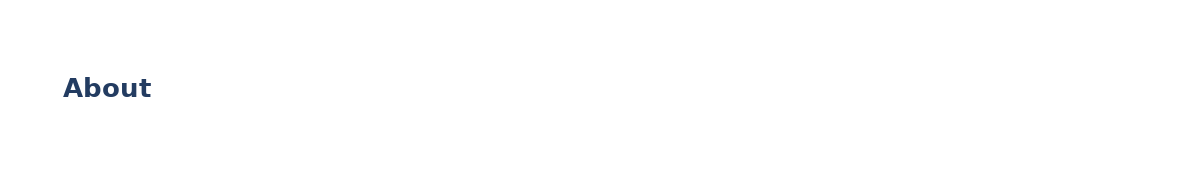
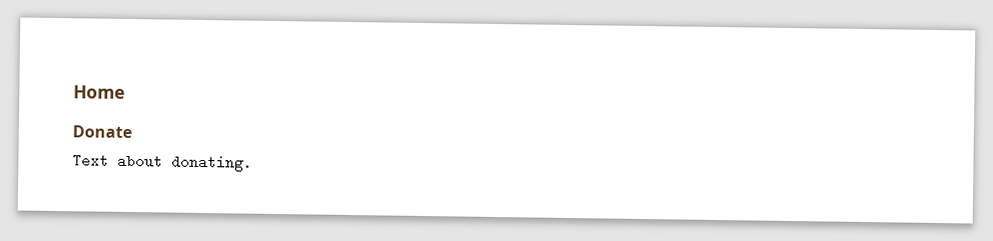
- About
+ Home
+ Donate
+ Text about donating.

